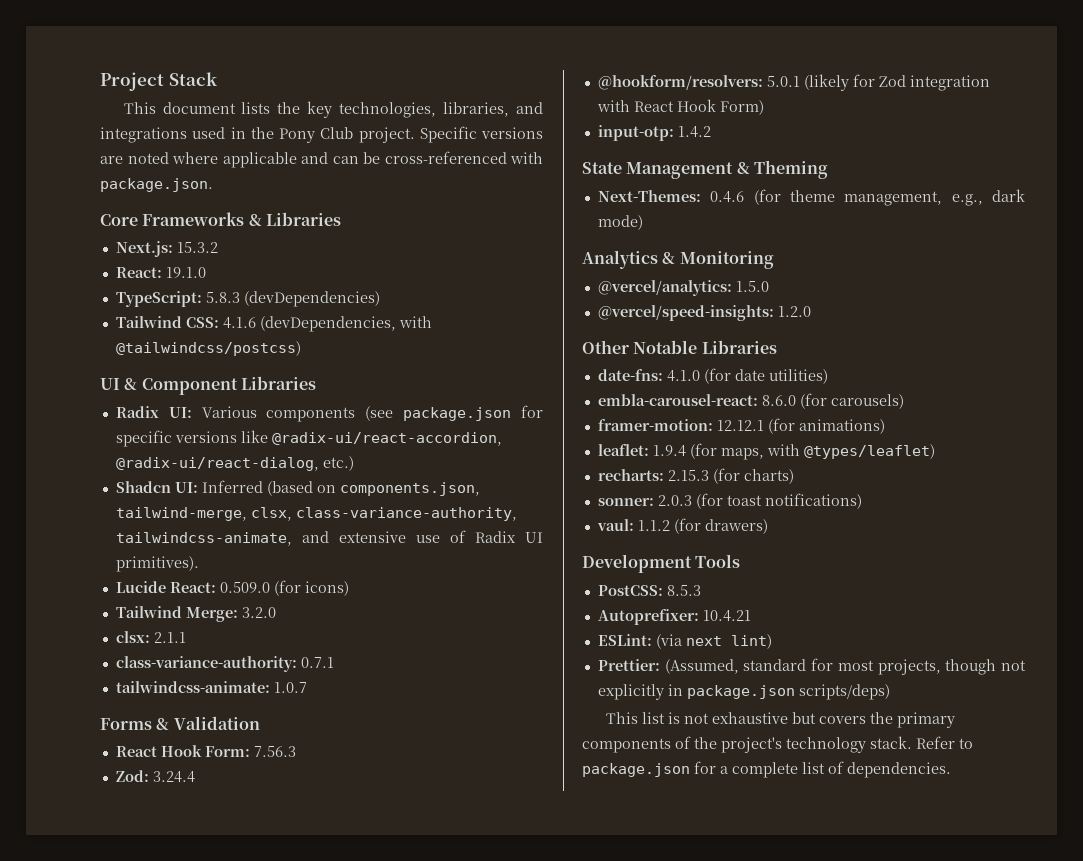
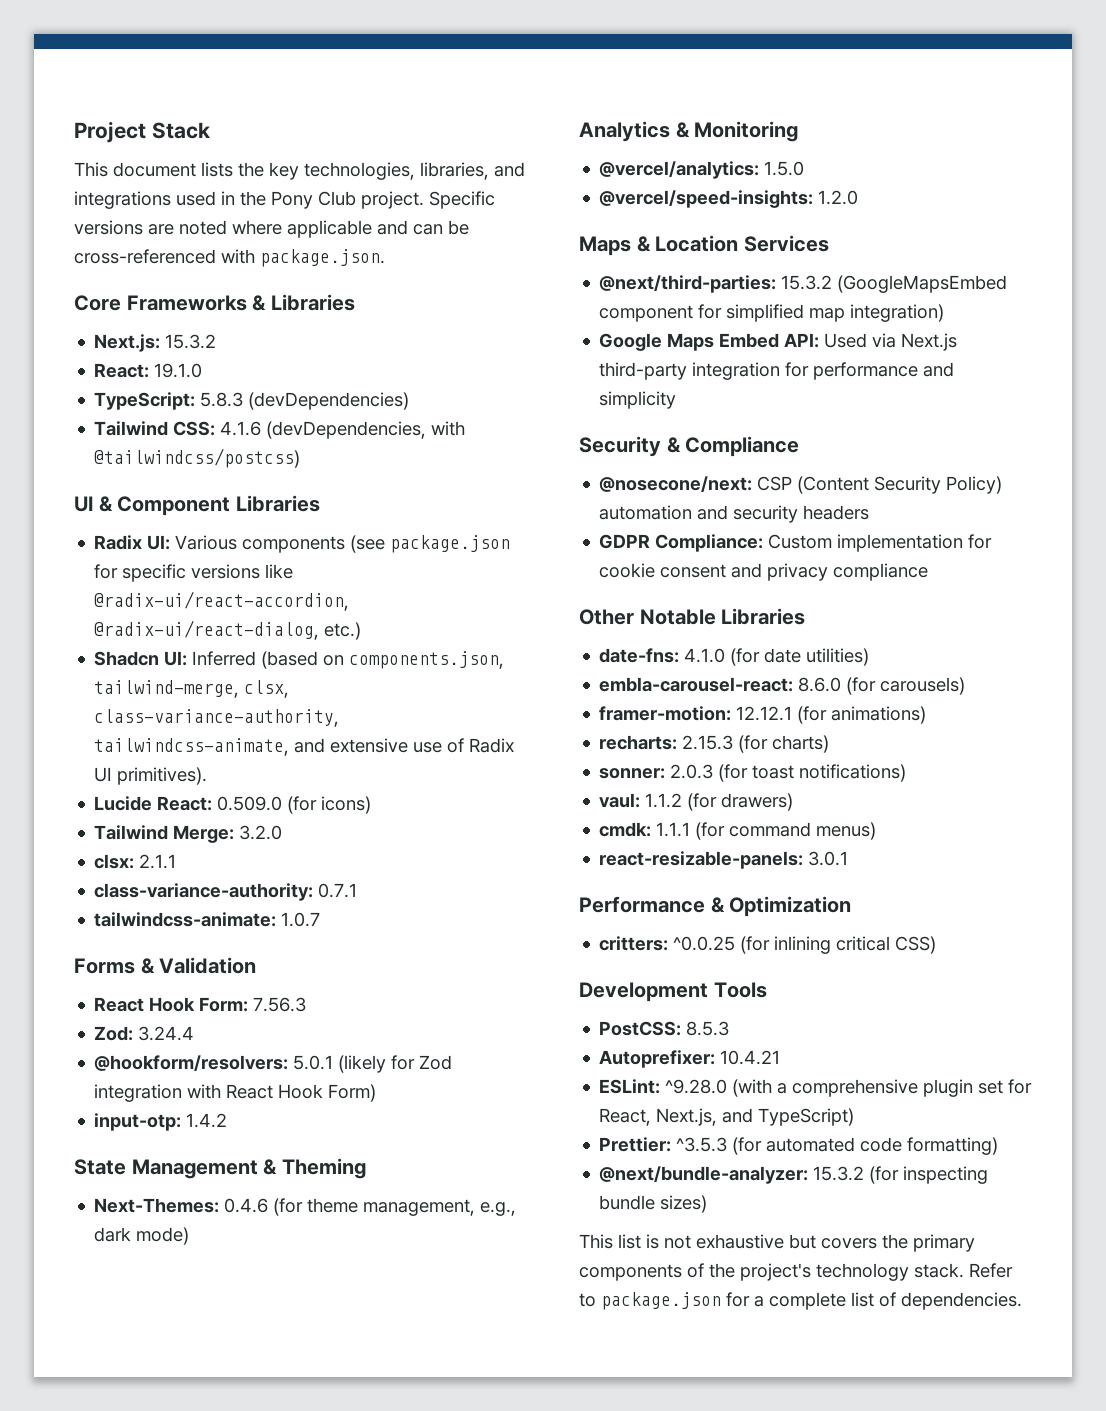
+ Maps & Location Services
+ @next/third-parties: 15.3.2 (GoogleMapsEmbed component for simplified map integration)
+ Google Maps Embed API: Used via Next.js third-party integration for performance and simplicity
+ Security & Compliance
+ @nosecone/next: CSP (Content Security Policy) automation and security headers
+ GDPR Compliance: Custom implementation for cookie consent and privacy compliance
- leaflet: 1.9.4 (for maps, with @types/leaflet)
+ cmdk: 1.1.1 (for command menus)
+ react-resizable-panels: 3.0.1
+ Performance & Optimization
+ critters: ^0.0.25 (for inlining critical CSS)
- ESLint: (via next lint)
- Prettier: (Assumed, standard for most projects, though not explicitly in package.json scripts/deps)
+ ESLint: ^9.28.0 (with a comprehensive plugin set for React, Next.js, and TypeScript)
+ Prettier: ^3.5.3 (for automated code formatting)
+ @next/bundle-analyzer: 15.3.2 (for inspecting bundle sizes)

